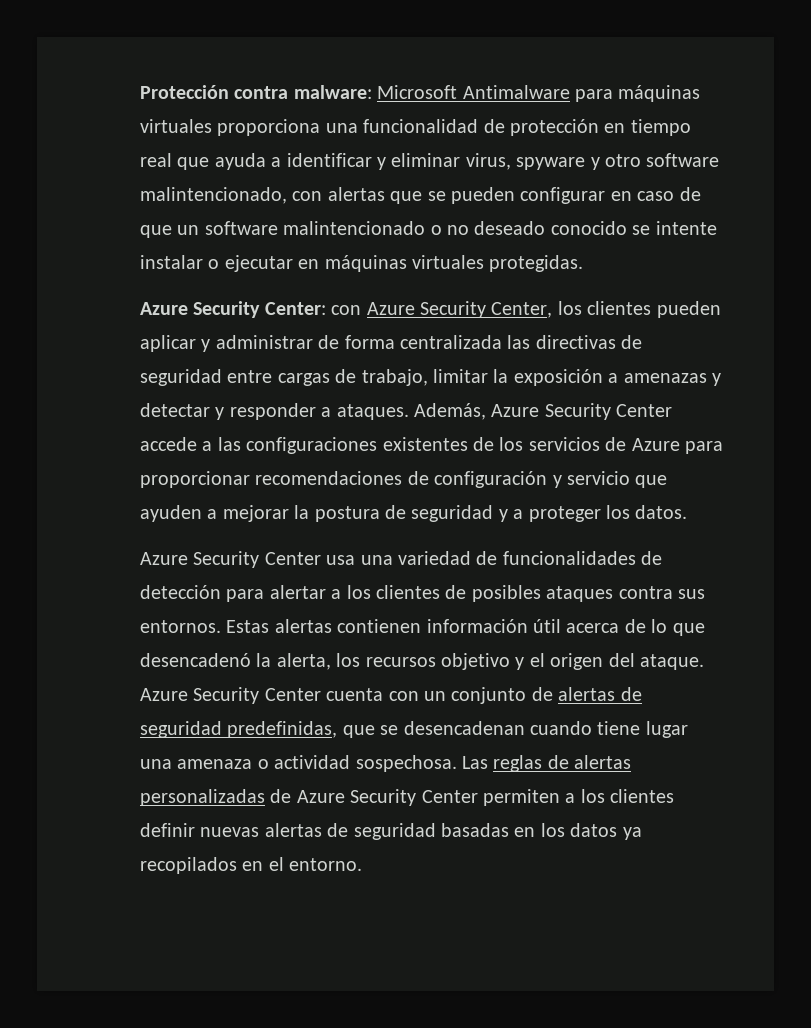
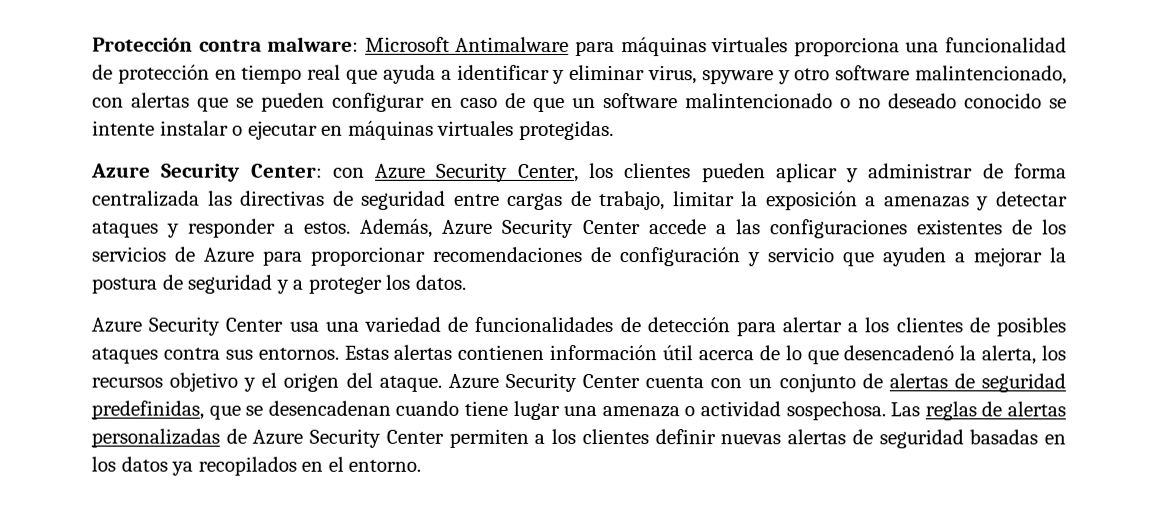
- Azure Security Center: con Azure Security Center, los clientes pueden aplicar y administrar de forma centralizada las directivas de seguridad entre cargas de trabajo, limitar la exposición a amenazas y detectar y responder a ataques.
+ Azure Security Center: con Azure Security Center, los clientes pueden aplicar y administrar de forma centralizada las directivas de seguridad entre cargas de trabajo, limitar la exposición a amenazas y detectar ataques y responder a estos.

